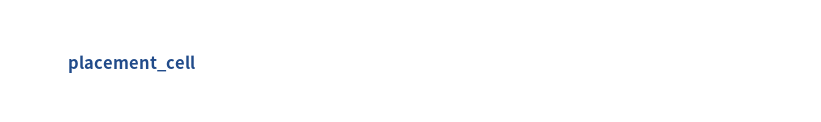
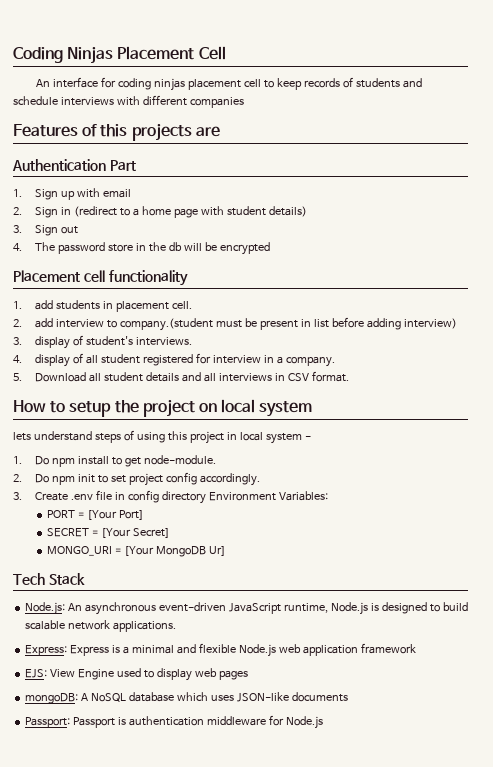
- placement_cell
+ Coding Ninjas Placement Cell
+ An interface for coding ninjas placement cell to keep records of students and schedule interviews with different companies
+ Features of this projects are
+ Authentication Part
+ 1. Sign up with email
+ 2. Sign in (redirect to a home page with student details)
+ 3. Sign out
+ 4. The password store in the db will be encrypted
+ Placement cell functionality
+ 1. add students in placement cell.
+ 2. add interview to company.(student must be present in list before adding interview)
+ 3. display of student's interviews.
+ 4. display of all student registered for interview in a company.
+ 5. Download all student details and all interviews in CSV format.
+ How to setup the project on local system
+ lets understand steps of using this project in local system -
+ 1. Do npm install to get node-module.
+ 2. Do npm init to set project config accordingly.
+ 3. Create .env file in config directory Environment Variables:
+ PORT = [Your Port]
+ SECRET = [Your Secret]
+ MONGO_URI = [Your MongoDB Ur]
+ Tech Stack
+ Node.js: An asynchronous event-driven JavaScript runtime, Node.js is designed to build scalable network applications.
+ Express: Express is a minimal and flexible Node.js web application framework
+ EJS: View Engine used to display web pages
+ mongoDB: A NoSQL database which uses JSON-like documents
+ Passport: Passport is authentication middleware for Node.js

